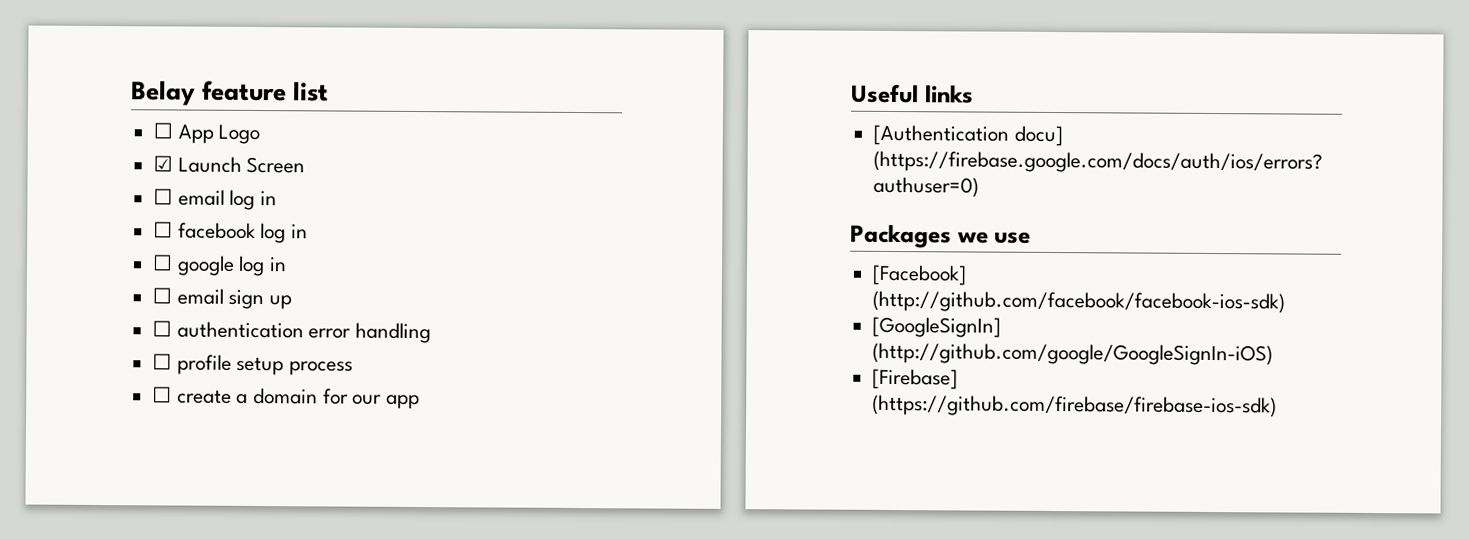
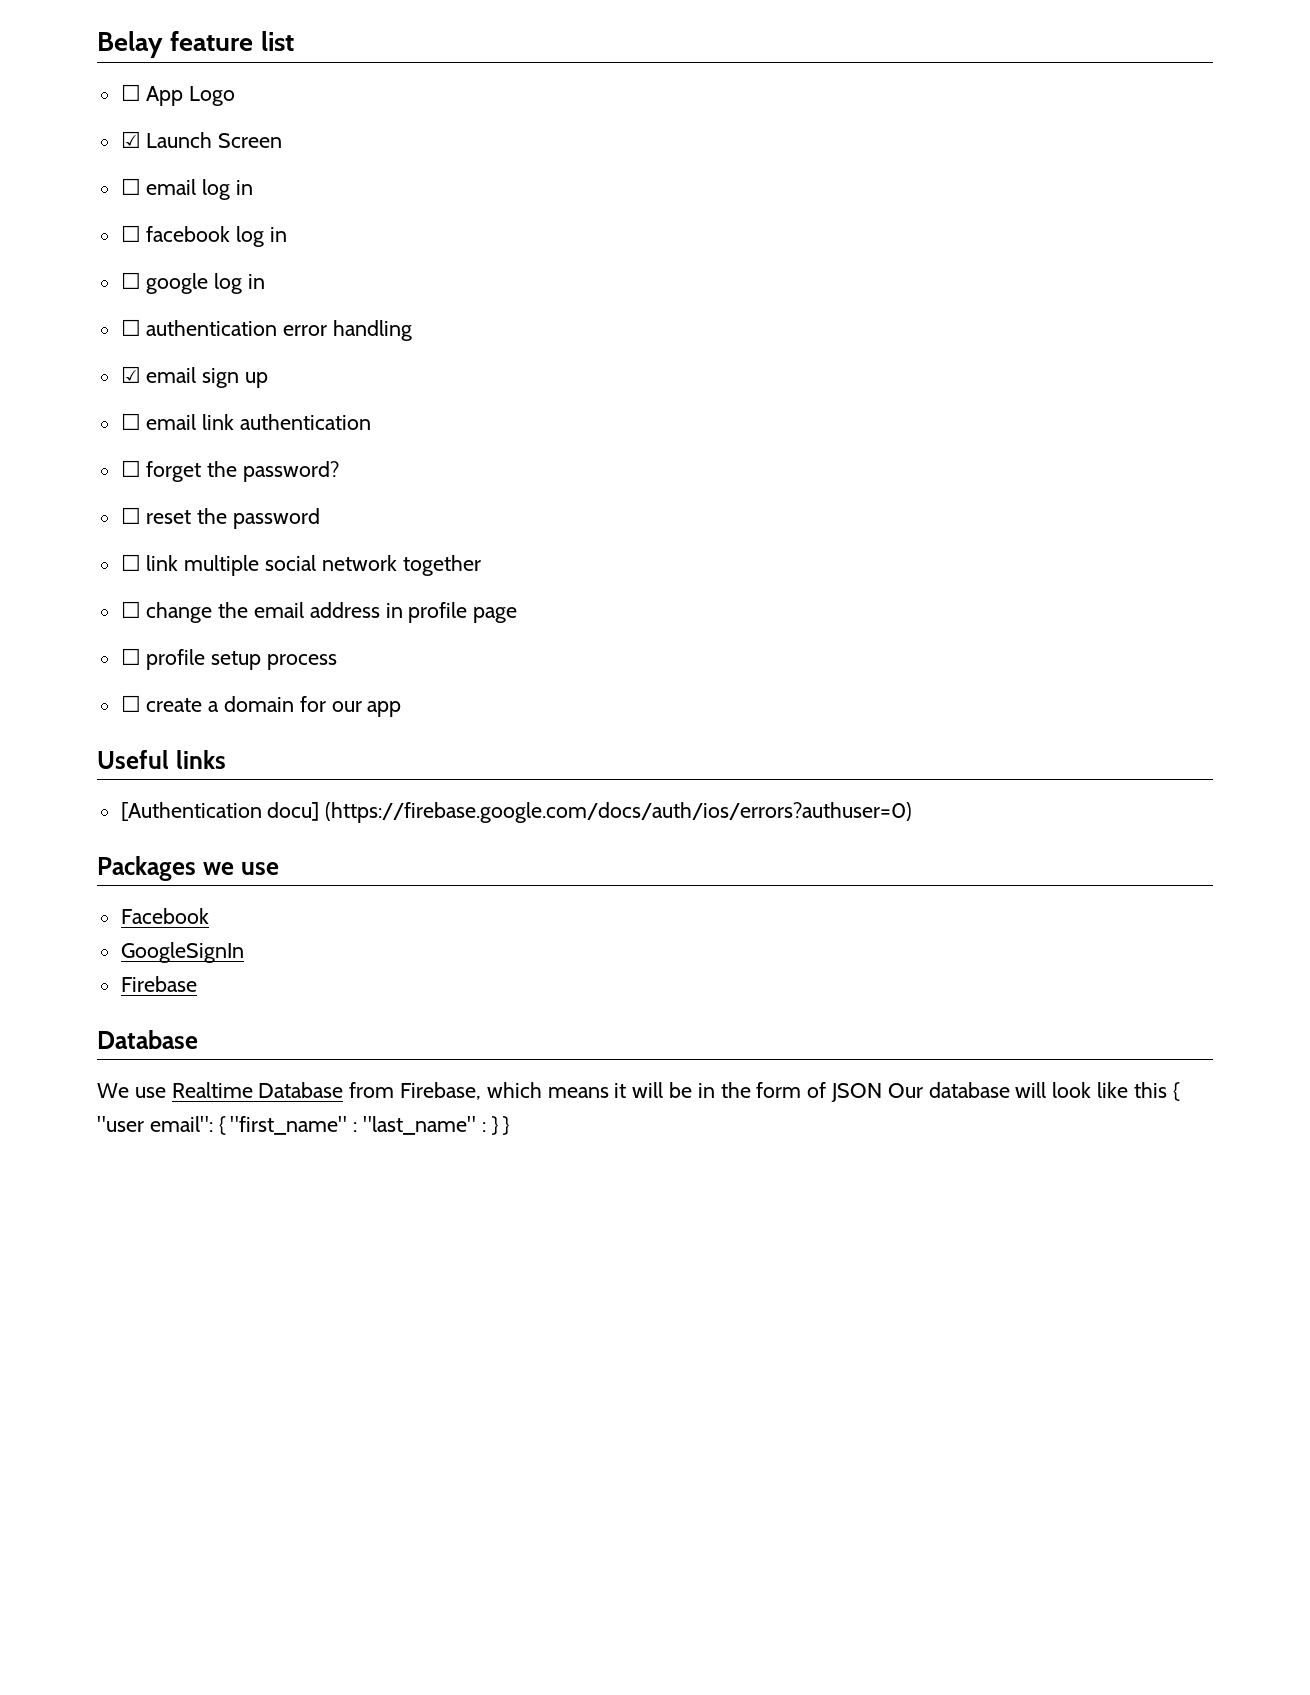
- ☐ email sign up
+ ☐ authentication error handling
+ ☑ email sign up
- ☐ authentication error handling
+ ☐ email link authentication
+ ☐ forget the password?
+ ☐ reset the password
+ ☐ link multiple social network together
+ ☐ change the email address in profile page
- [Facebook] (http://github.com/facebook/facebook-ios-sdk)
- [GoogleSignIn] (http://github.com/google/GoogleSignIn-iOS)
- [Firebase] (https://github.com/firebase/firebase-ios-sdk)
+ Facebook
+ GoogleSignIn
+ Firebase
+ Database
+ We use Realtime Database from Firebase, which means it will be in the form of JSON Our database will look like this { "user email": { "first_name" : "last_name" : } }

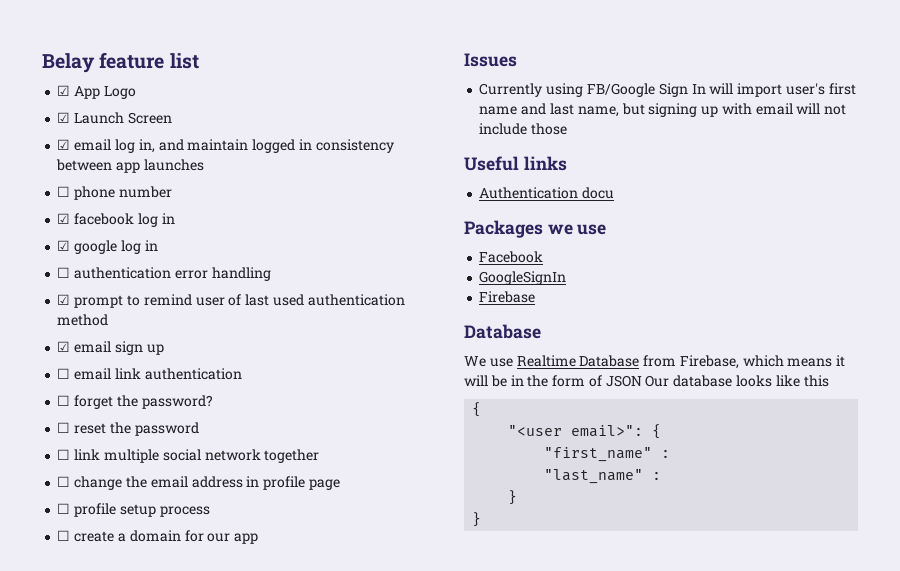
- ☐ App Logo
+ ☑ App Logo
- ☐ email log in
- ☐ facebook log in
+ ☑ email log in, and maintain logged in consistency between app launches
+ ☐ phone number
+ ☑ facebook log in
- ☐ google log in
+ ☑ google log in
+ ☑ prompt to remind user of last used authentication method
+ Issues
+ Currently using FB/Google Sign In will import user's first name and last name, but signing up with email will not include those
- [Authentication docu] (https://firebase.google.com/docs/auth/ios/errors?authuser=0)
+ Authentication docu
- We use Realtime Database from Firebase, which means it will be in the form of JSON Our database will look like this { "user email": { "first_name" : "last_name" : } }
+ We use Realtime Database from Firebase, which means it will be in the form of JSON Our database looks like this
+ {
+ "<user email>": {
+ "first_name" :
+ "last_name" :
+ }
+ }

